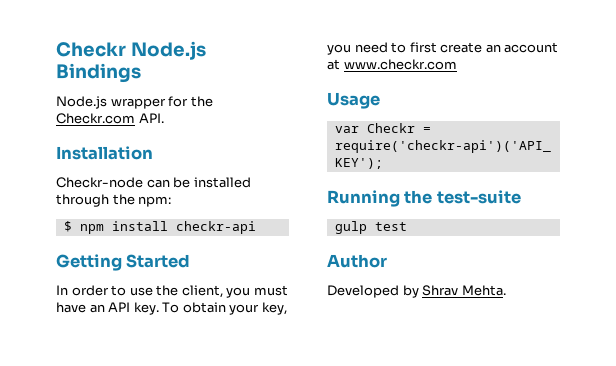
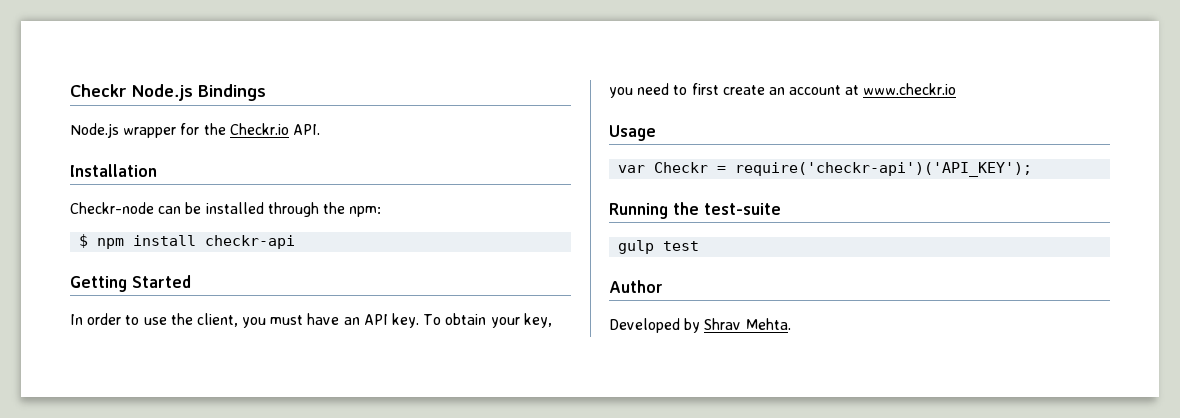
- Node.js wrapper for the Checkr.com API.
+ Node.js wrapper for the Checkr.io API.
- To obtain your key, you need to first create an account at www.checkr.com
+ To obtain your key, you need to first create an account at www.checkr.io

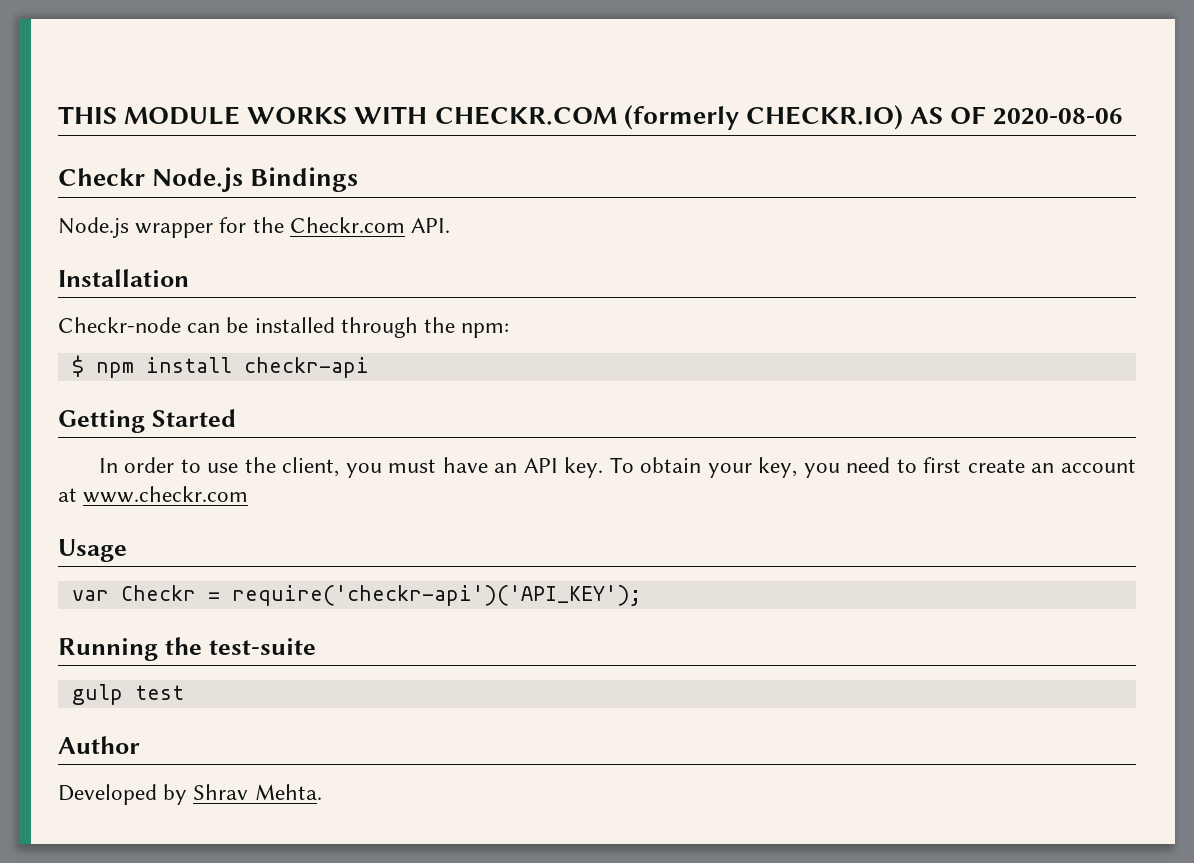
+ THIS MODULE WORKS WITH CHECKR.COM (formerly CHECKR.IO) AS OF 2020-08-06
- Node.js wrapper for the Checkr.io API.
+ Node.js wrapper for the Checkr.com API.
- To obtain your key, you need to first create an account at www.checkr.io
+ To obtain your key, you need to first create an account at www.checkr.com

